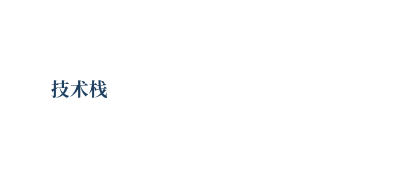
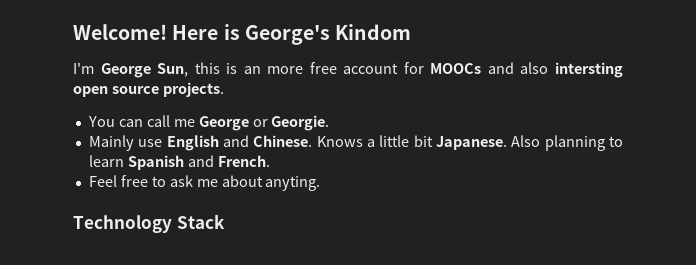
- 技术栈
+ Welcome! Here is George's Kindom
+ I'm George Sun, this is an more free account for MOOCs and also intersting open source projects.
+ You can call me George or Georgie.
+ Mainly use English and Chinese. Knows a little bit Japanese. Also planning to learn Spanish and French.
+ Feel free to ask me about anyting.
+ Technology Stack

